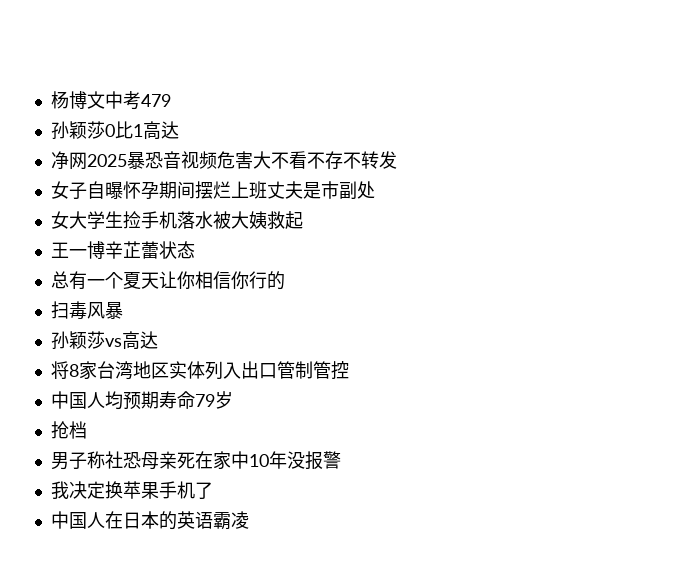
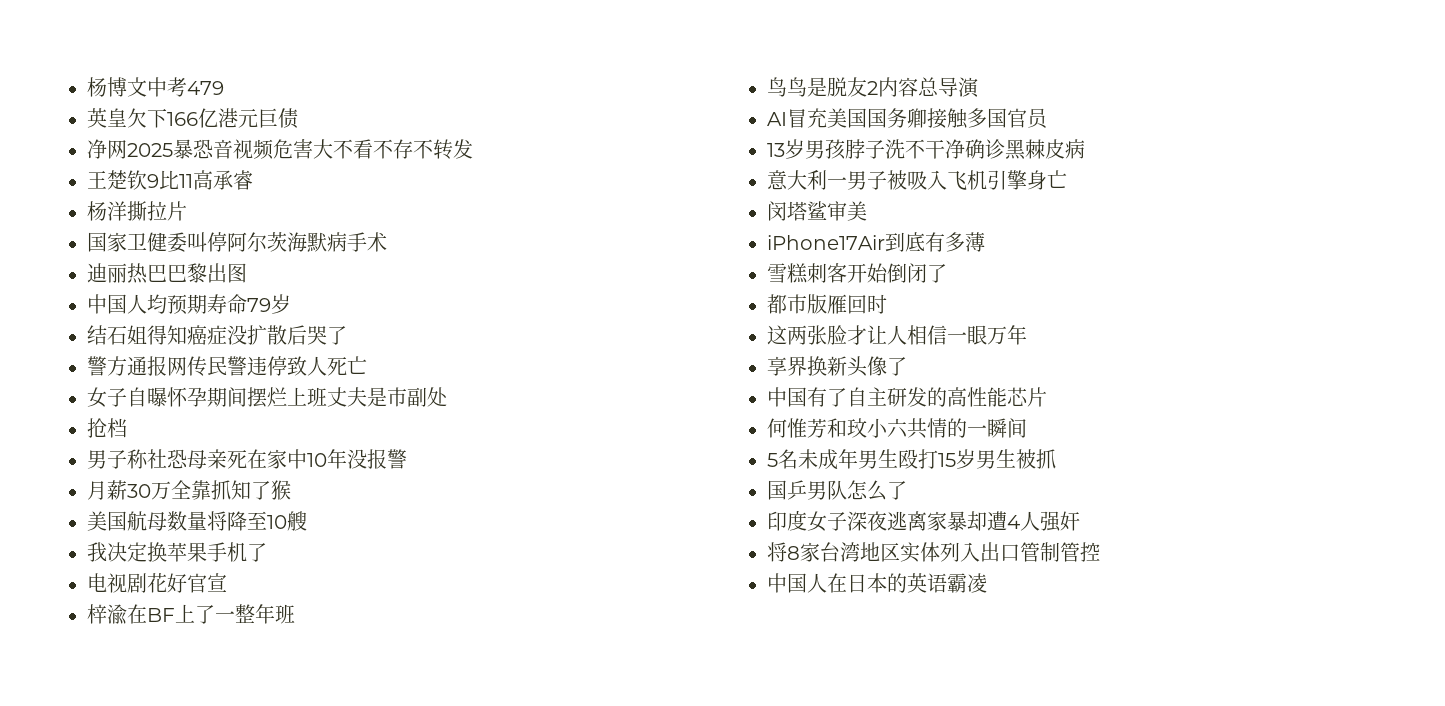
- 孙颖莎0比1高达
+ 英皇欠下166亿港元巨债
+ 王楚钦9比11高承睿
+ 杨洋撕拉片
+ 国家卫健委叫停阿尔茨海默病手术
+ 迪丽热巴巴黎出图
+ 中国人均预期寿命79岁
+ 结石姐得知癌症没扩散后哭了
+ 警方通报网传民警违停致人死亡
- 女大学生捡手机落水被大姨救起
- 王一博辛芷蕾状态
- 总有一个夏天让你相信你行的
- 扫毒风暴
- 孙颖莎vs高达
+ 抢档
+ 男子称社恐母亲死在家中10年没报警
+ 月薪30万全靠抓知了猴
+ 美国航母数量将降至10艘
+ 我决定换苹果手机了
+ 电视剧花好官宣
+ 梓渝在BF上了一整年班
+ 鸟鸟是脱友2内容总导演
+ AI冒充美国国务卿接触多国官员
+ 13岁男孩脖子洗不干净确诊黑棘皮病
+ 意大利一男子被吸入飞机引擎身亡
+ 闵塔鲨审美
+ iPhone17Air到底有多薄
+ 雪糕刺客开始倒闭了
+ 都市版雁回时
+ 这两张脸才让人相信一眼万年
+ 享界换新头像了
+ 中国有了自主研发的高性能芯片
+ 何惟芳和玟小六共情的一瞬间
+ 5名未成年男生殴打15岁男生被抓
+ 国乒男队怎么了
+ 印度女子深夜逃离家暴却遭4人强奸
- 中国人均预期寿命79岁
- 抢档
- 男子称社恐母亲死在家中10年没报警
- 我决定换苹果手机了

